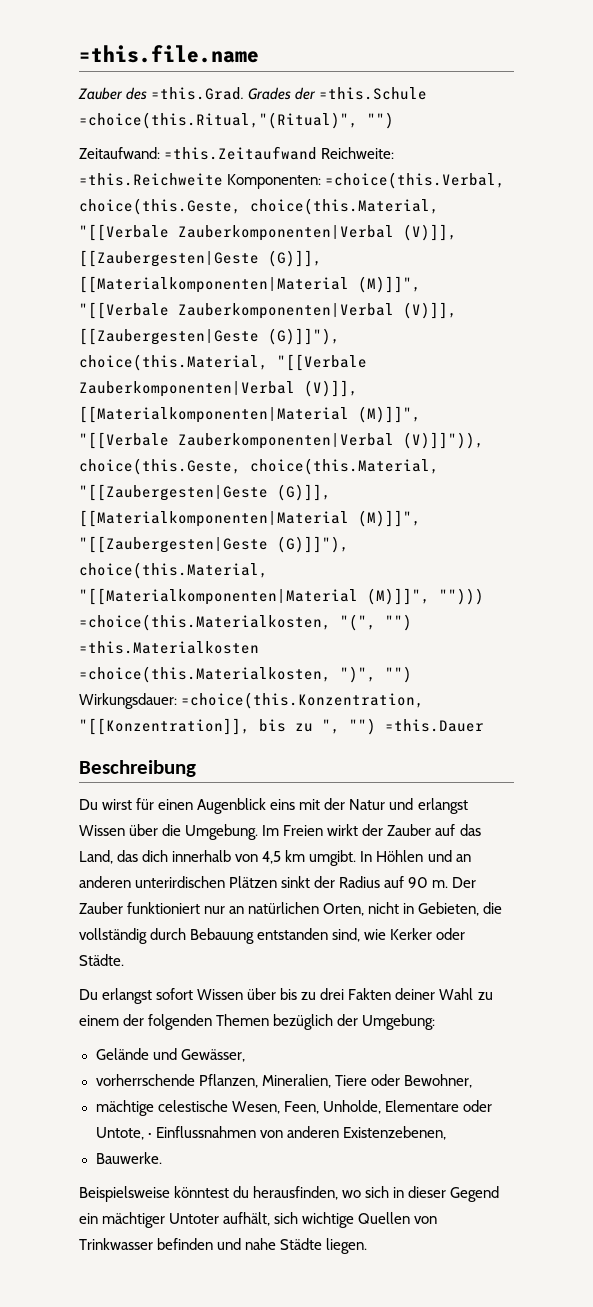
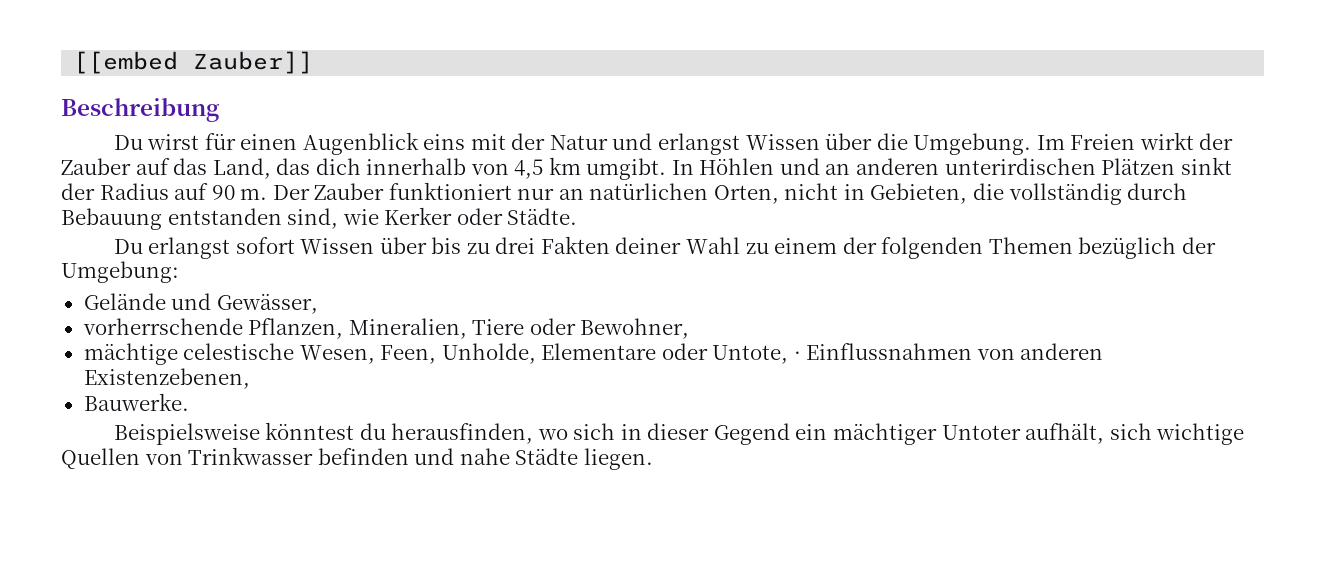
- =this.file.name
- Zauber des =this.Grad. Grades der =this.Schule =choice(this.Ritual,"(Ritual)", "")
- Zeitaufwand: =this.Zeitaufwand Reichweite: =this.Reichweite Komponenten: =choice(this.Verbal, choice(this.Geste, choice(this.Material, "[[Verbale Zauberkomponenten|Verbal (V)]], [[Zaubergesten|Geste (G)]], [[Materialkomponenten|Material (M)]]", "[[Verbale Zauberkomponenten|Verbal (V)]], [[Zaubergesten|Geste (G)]]"), choice(this.Material, "[[Verbale Zauberkomponenten|Verbal (V)]], [[Materialkomponenten|Material (M)]]", "[[Verbale Zauberkomponenten|Verbal (V)]]")), choice(this.Geste, choice(this.Material, "[[Zaubergesten|Geste (G)]], [[Materialkomponenten|Material (M)]]", "[[Zaubergesten|Geste (G)]]"), choice(this.Material, "[[Materialkomponenten|Material (M)]]", ""))) =choice(this.Materialkosten, "(", "") =this.Materialkosten =choice(this.Materialkosten, ")", "") Wirkungsdauer: =choice(this.Konzentration, "[[Konzentration]], bis zu ", "") =this.Dauer
+ [[embed Zauber]]

